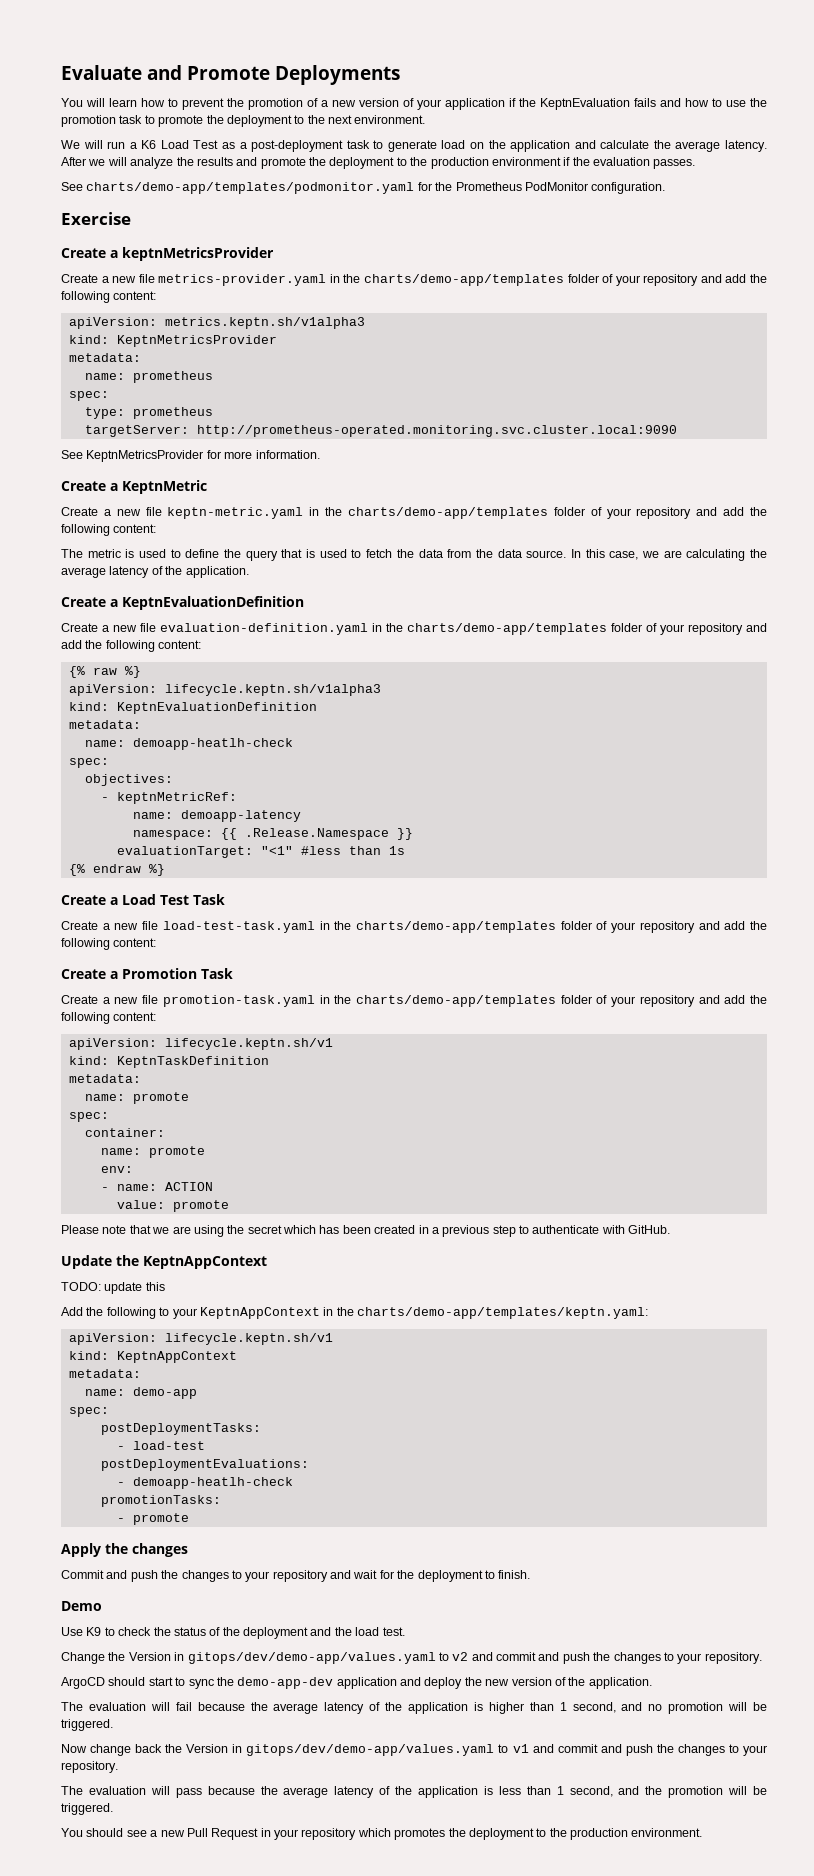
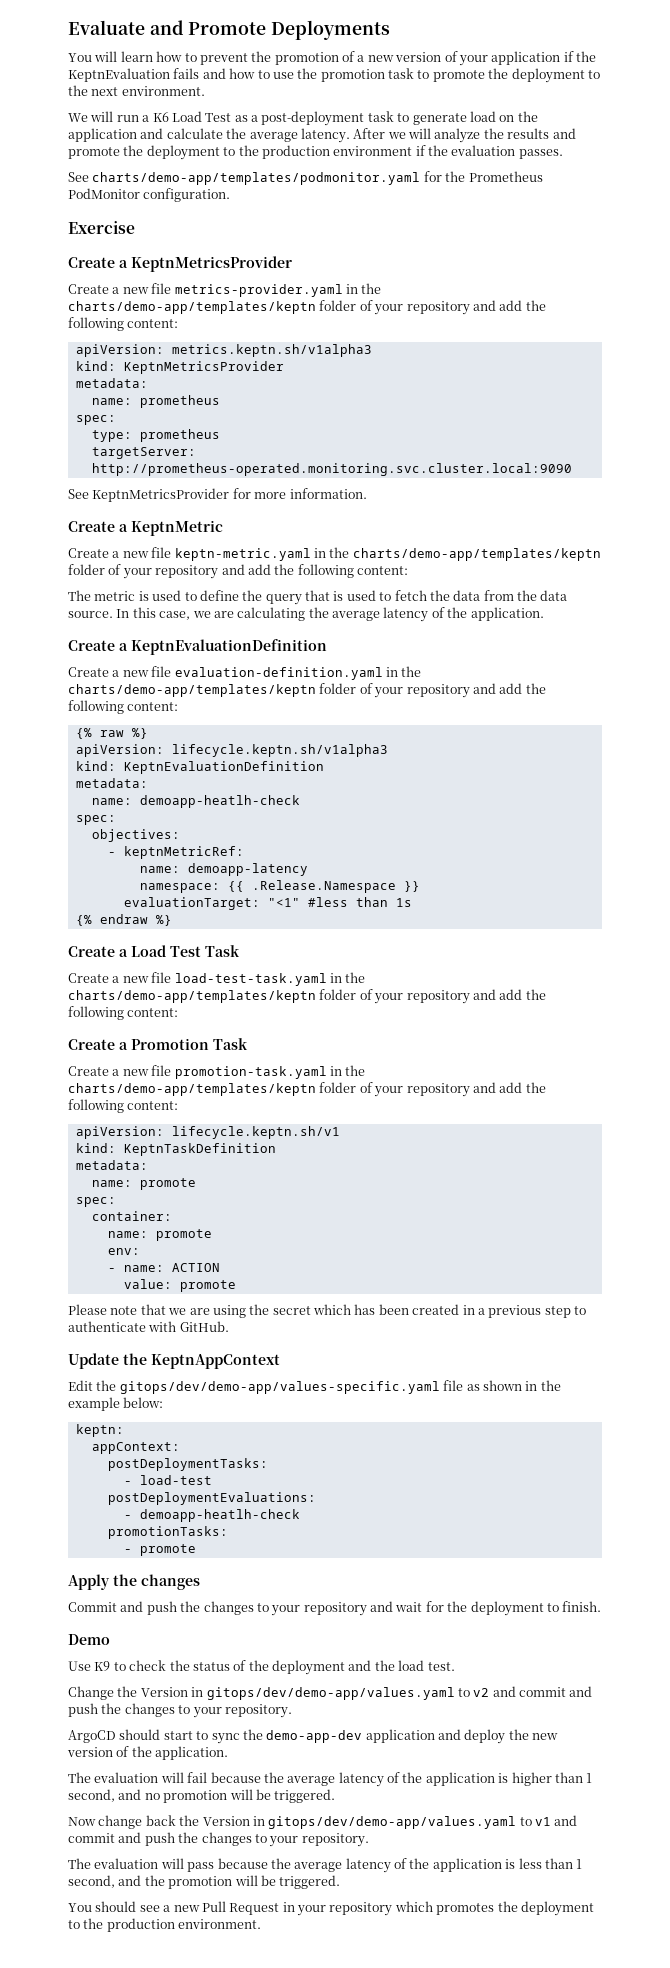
- Create a keptnMetricsProvider
+ Create a KeptnMetricsProvider
- Create a new file metrics-provider.yaml in the charts/demo-app/templates folder of your repository and add the following content:
+ Create a new file metrics-provider.yaml in the charts/demo-app/templates/keptn folder of your repository and add the following content:
- Create a new file keptn-metric.yaml in the charts/demo-app/templates folder of your repository and add the following content:
+ Create a new file keptn-metric.yaml in the charts/demo-app/templates/keptn folder of your repository and add the following content:
- Create a new file evaluation-definition.yaml in the charts/demo-app/templates folder of your repository and add the following content:
+ Create a new file evaluation-definition.yaml in the charts/demo-app/templates/keptn folder of your repository and add the following content:
- Create a new file load-test-task.yaml in the charts/demo-app/templates folder of your repository and add the following content:
+ Create a new file load-test-task.yaml in the charts/demo-app/templates/keptn folder of your repository and add the following content:
- Create a new file promotion-task.yaml in the charts/demo-app/templates folder of your repository and add the following content:
+ Create a new file promotion-task.yaml in the charts/demo-app/templates/keptn folder of your repository and add the following content:
- TODO: update this
- Add the following to your KeptnAppContext in the charts/demo-app/templates/keptn.yaml:
- apiVersion: lifecycle.keptn.sh/v1
- kind: KeptnAppContext
- metadata:
- name: demo-app
- spec:
+ Edit the gitops/dev/demo-app/values-specific.yaml file as shown in the example below:
+ keptn:
+ appContext:

